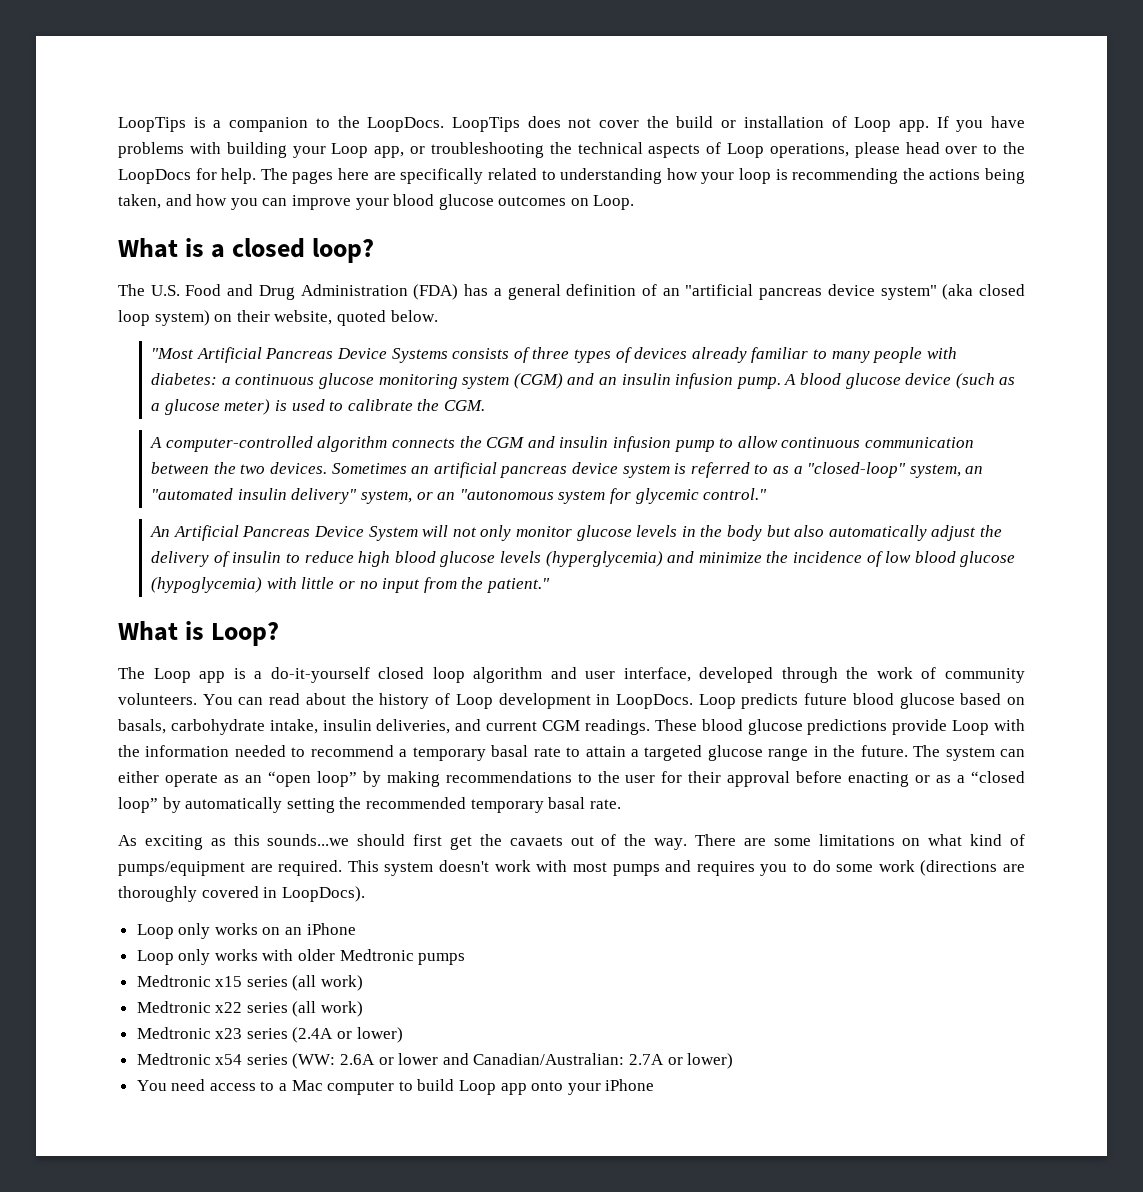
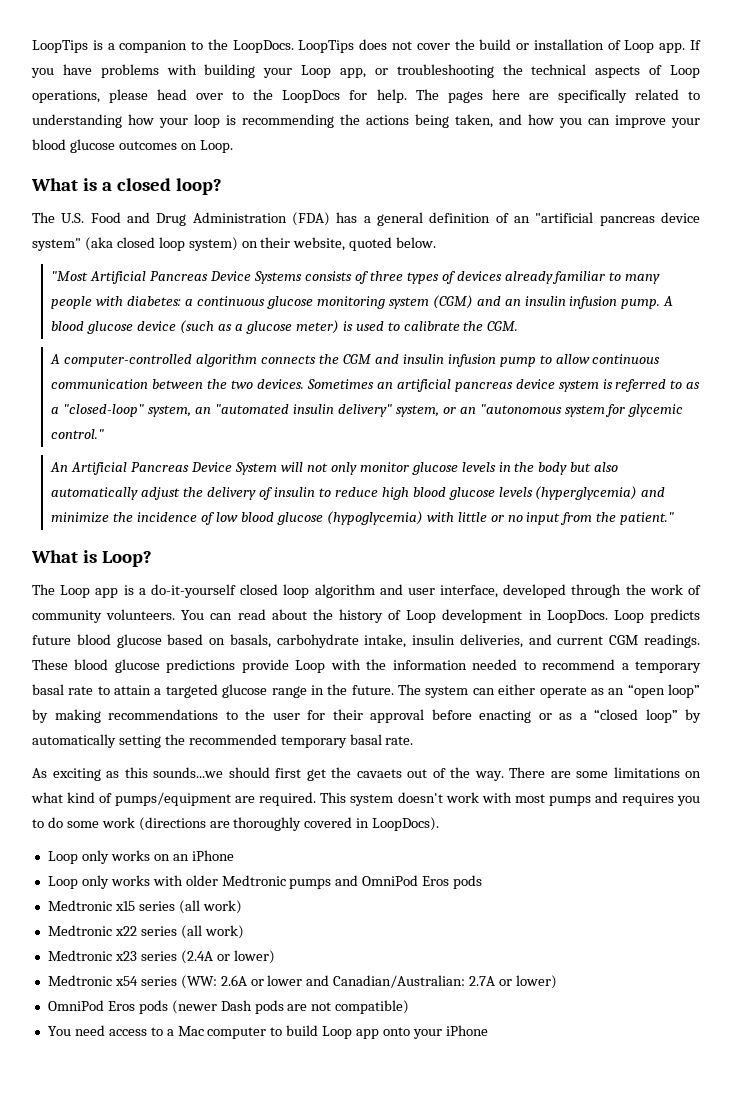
- Loop only works with older Medtronic pumps
+ Loop only works with older Medtronic pumps and OmniPod Eros pods
+ OmniPod Eros pods (newer Dash pods are not compatible)

